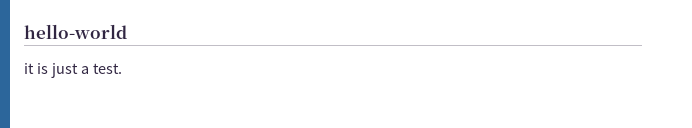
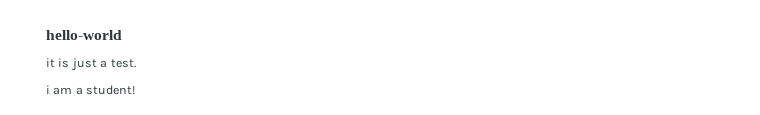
+ i am a student!

